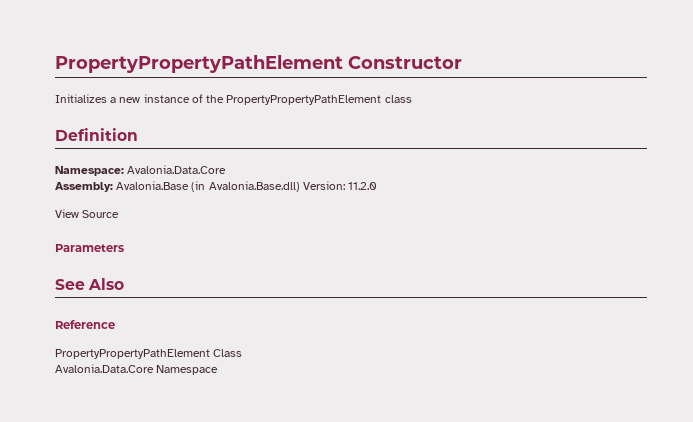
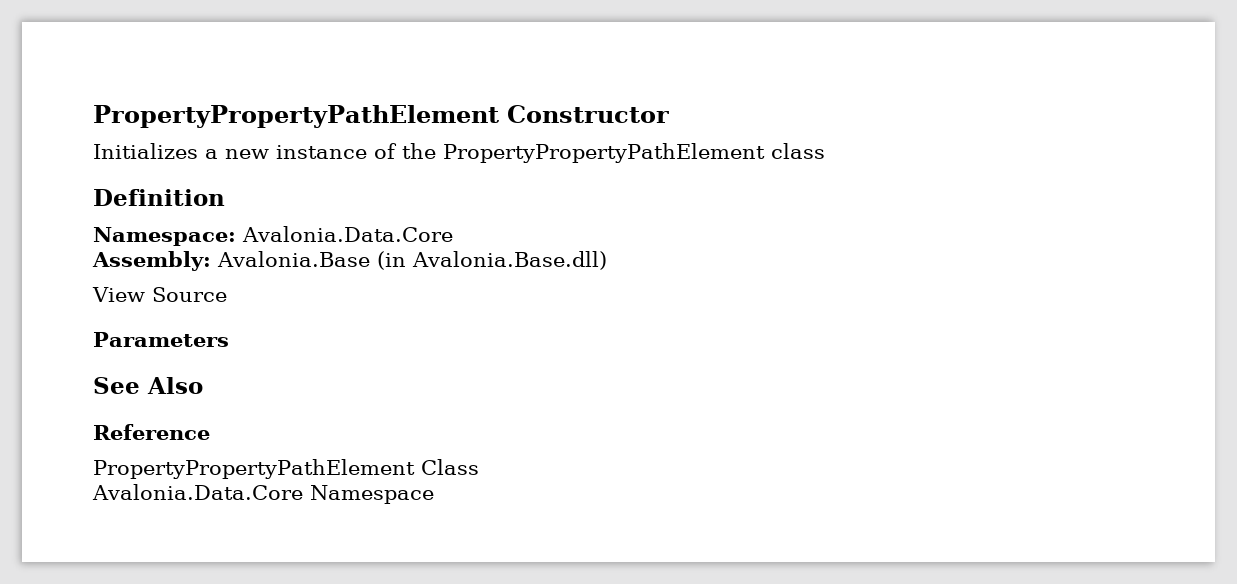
- Assembly: Avalonia.Base (in Avalonia.Base.dll) Version: 11.2.0
+ Assembly: Avalonia.Base (in Avalonia.Base.dll)

